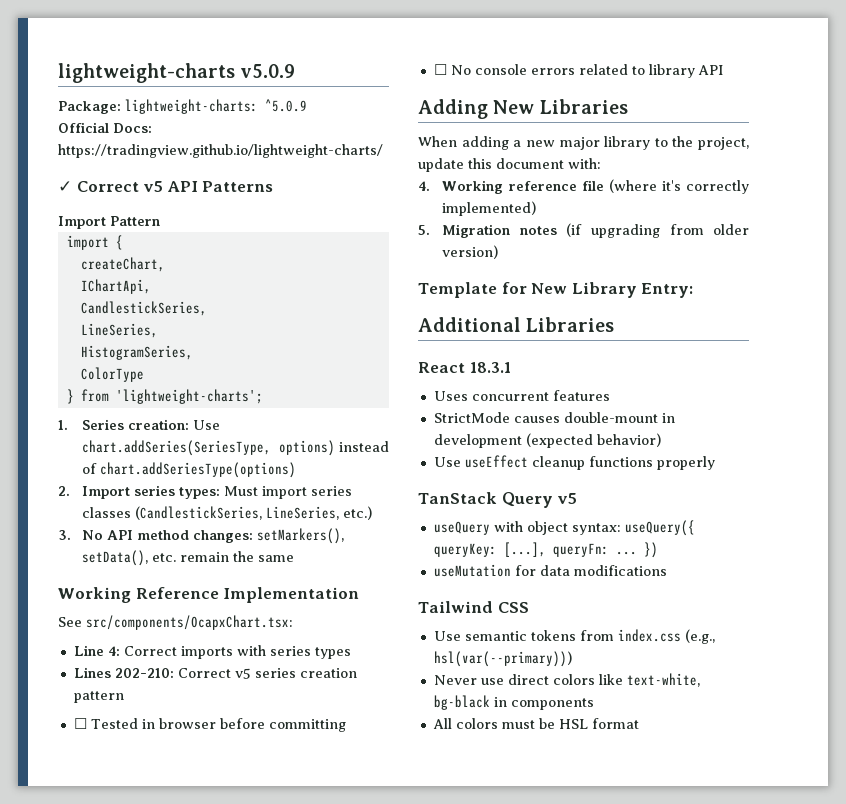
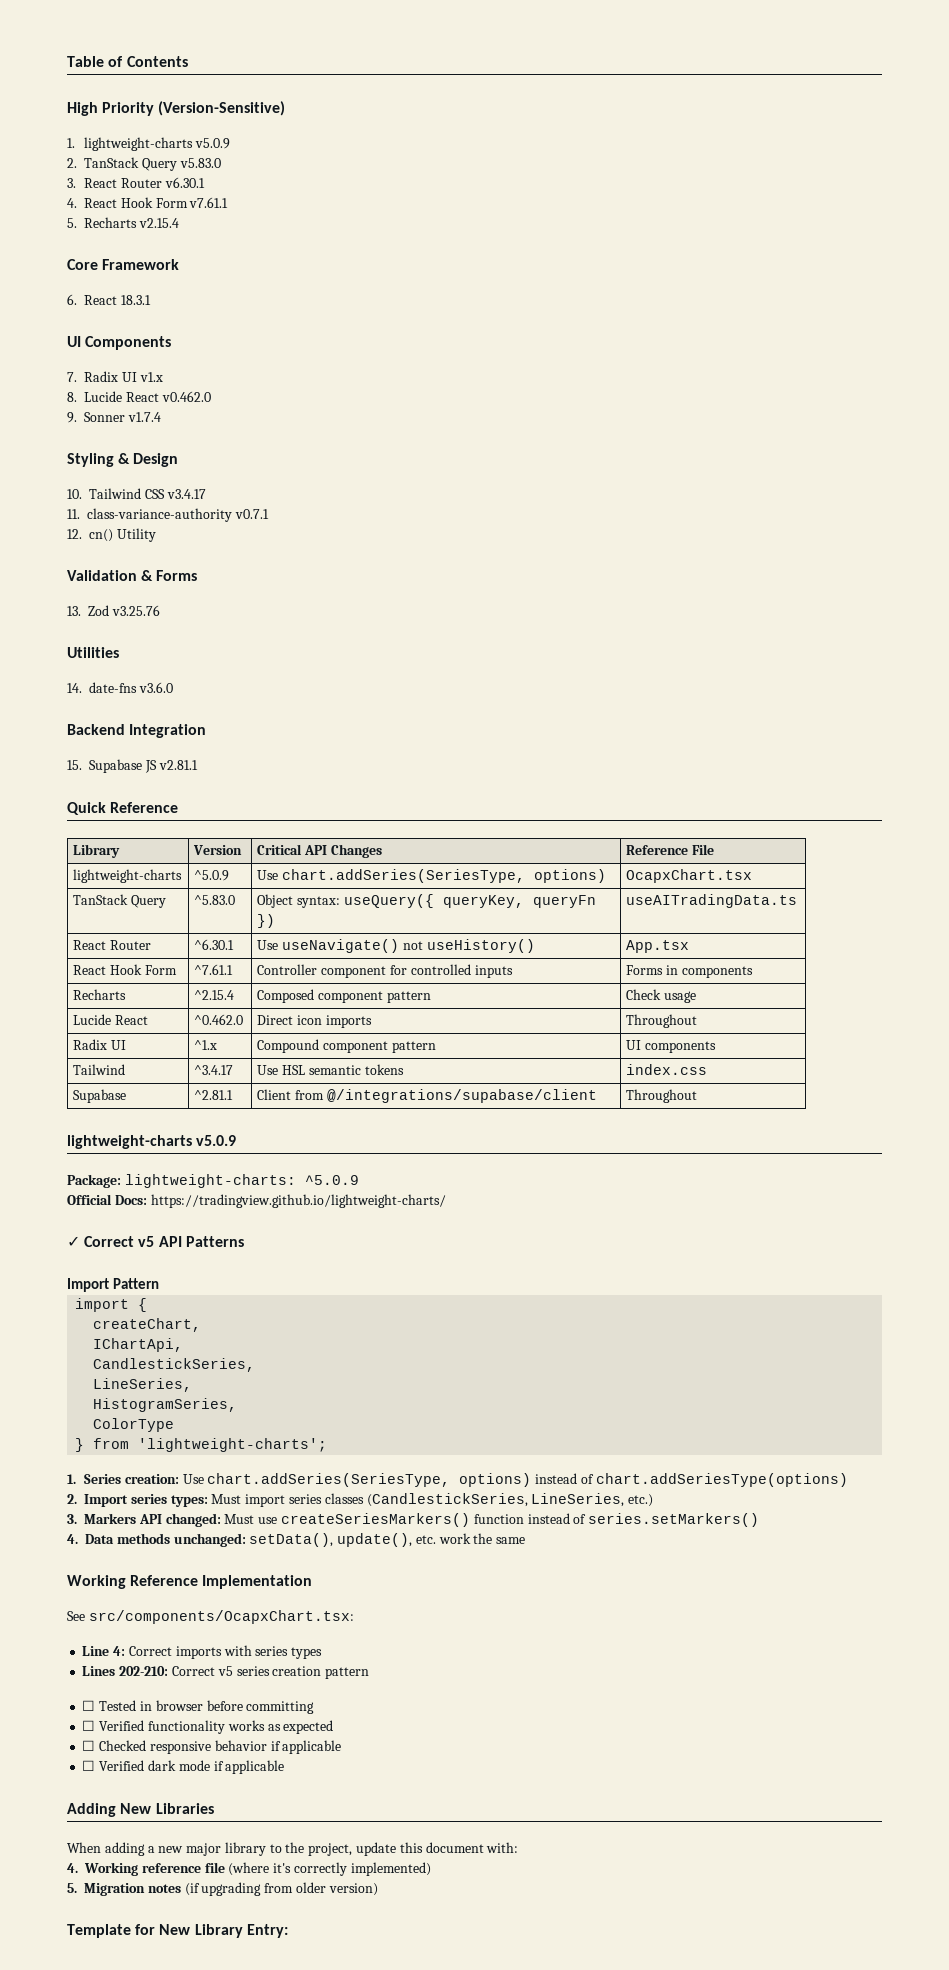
+ Table of Contents
+ High Priority (Version-Sensitive)
+ 1. lightweight-charts v5.0.9
+ 2. TanStack Query v5.83.0
+ 3. React Router v6.30.1
+ 4. React Hook Form v7.61.1
+ 5. Recharts v2.15.4
+ Core Framework
+ 6. React 18.3.1
+ UI Components
+ 7. Radix UI v1.x
+ 8. Lucide React v0.462.0
+ 9. Sonner v1.7.4
+ Styling & Design
+ 10. Tailwind CSS v3.4.17
+ 11. class-variance-authority v0.7.1
+ 12. cn() Utility
+ Validation & Forms
+ 13. Zod v3.25.76
+ Utilities
+ 14. date-fns v3.6.0
+ Backend Integration
+ 15. Supabase JS v2.81.1
+ Quick Reference
+ Library | Version | Critical API Changes | Reference File
+ lightweight-charts | ^5.0.9 | Use chart.addSeries(SeriesType, options) | OcapxChart.tsx
+ TanStack Query | ^5.83.0 | Object syntax: useQuery({ queryKey, queryFn }) | useAITradingData.ts
+ React Router | ^6.30.1 | Use useNavigate() not useHistory() | App.tsx
+ React Hook Form | ^7.61.1 | Controller component for controlled inputs | Forms in components
+ Recharts | ^2.15.4 | Composed component pattern | Check usage
+ Lucide React | ^0.462.0 | Direct icon imports | Throughout
+ Radix UI | ^1.x | Compound component pattern | UI components
+ Tailwind | ^3.4.17 | Use HSL semantic tokens | index.css
+ Supabase | ^2.81.1 | Client from @/integrations/supabase/client | Throughout
- 3. No API method changes: setMarkers(), setData(), etc. remain the same
+ 3. Markers API changed: Must use createSeriesMarkers() function instead of series.setMarkers()
+ 4. Data methods unchanged: setData(), update(), etc. work the same
- ☐ No console errors related to library API
+ ☐ Verified functionality works as expected
+ ☐ Checked responsive behavior if applicable
+ ☐ Verified dark mode if applicable
- Additional Libraries
- React 18.3.1
- Uses concurrent features
- StrictMode causes double-mount in development (expected behavior)
- Use useEffect cleanup functions properly
- TanStack Query v5
- useQuery with object syntax: useQuery({ queryKey: [...], queryFn: ... })
- useMutation for data modifications
- Tailwind CSS
- Use semantic tokens from index.css (e.g., hsl(var(--primary)))
- Never use direct colors like text-white, bg-black in components
- All colors must be HSL format

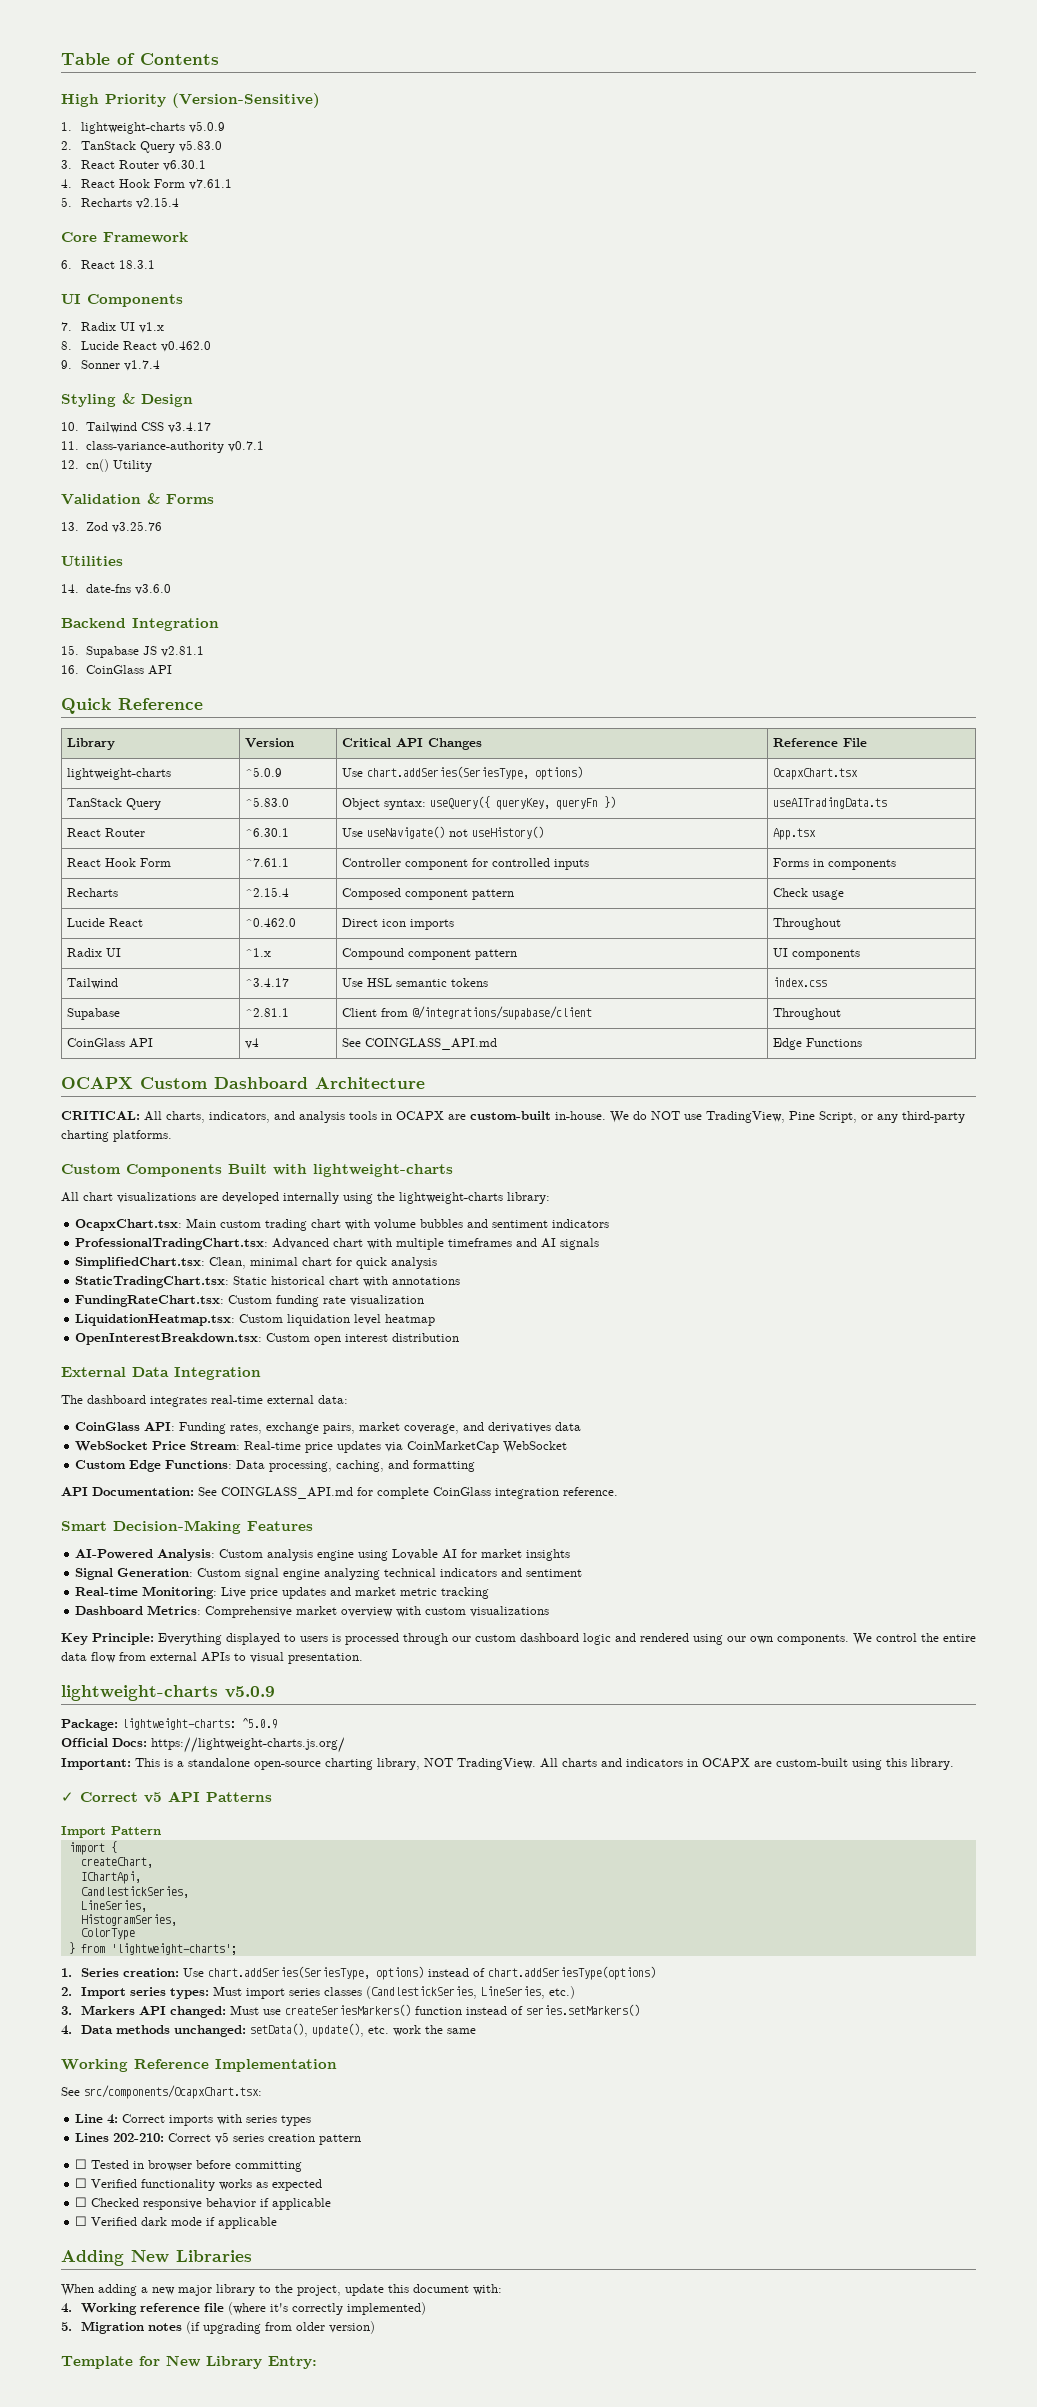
+ 16. CoinGlass API
+ CoinGlass API | v4 | See COINGLASS_API.md | Edge Functions
+ OCAPX Custom Dashboard Architecture
+ CRITICAL: All charts, indicators, and analysis tools in OCAPX are custom-built in-house. We do NOT use TradingView, Pine Script, or any third-party charting platforms.
+ Custom Components Built with lightweight-charts
+ All chart visualizations are developed internally using the lightweight-charts library:
+ OcapxChart.tsx: Main custom trading chart with volume bubbles and sentiment indicators
+ ProfessionalTradingChart.tsx: Advanced chart with multiple timeframes and AI signals
+ SimplifiedChart.tsx: Clean, minimal chart for quick analysis
+ StaticTradingChart.tsx: Static historical chart with annotations
+ FundingRateChart.tsx: Custom funding rate visualization
+ LiquidationHeatmap.tsx: Custom liquidation level heatmap
+ OpenInterestBreakdown.tsx: Custom open interest distribution
+ External Data Integration
+ The dashboard integrates real-time external data:
+ CoinGlass API: Funding rates, exchange pairs, market coverage, and derivatives data
+ WebSocket Price Stream: Real-time price updates via CoinMarketCap WebSocket
+ Custom Edge Functions: Data processing, caching, and formatting
+ API Documentation: See COINGLASS_API.md for complete CoinGlass integration reference.
+ Smart Decision-Making Features
+ AI-Powered Analysis: Custom analysis engine using Lovable AI for market insights
+ Signal Generation: Custom signal engine analyzing technical indicators and sentiment
+ Real-time Monitoring: Live price updates and market metric tracking
+ Dashboard Metrics: Comprehensive market overview with custom visualizations
+ Key Principle: Everything displayed to users is processed through our custom dashboard logic and rendered using our own components. We control the entire data flow from external APIs to visual presentation.
- Official Docs: https://tradingview.github.io/lightweight-charts/
+ Official Docs: https://lightweight-charts.js.org/
+ Important: This is a standalone open-source charting library, NOT TradingView. All charts and indicators in OCAPX are custom-built using this library.

